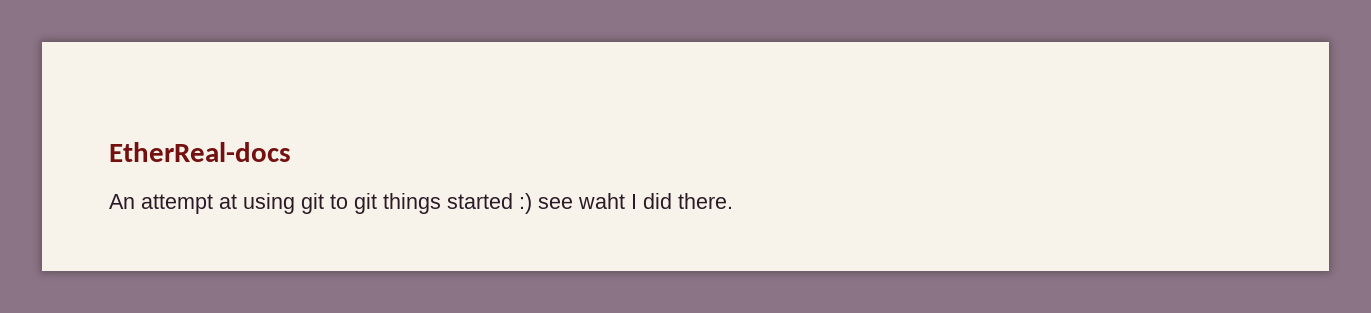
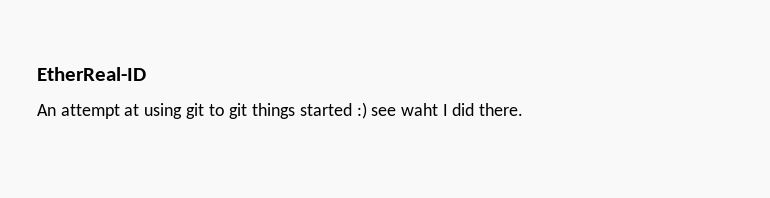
- EtherReal-docs
+ EtherReal-ID

